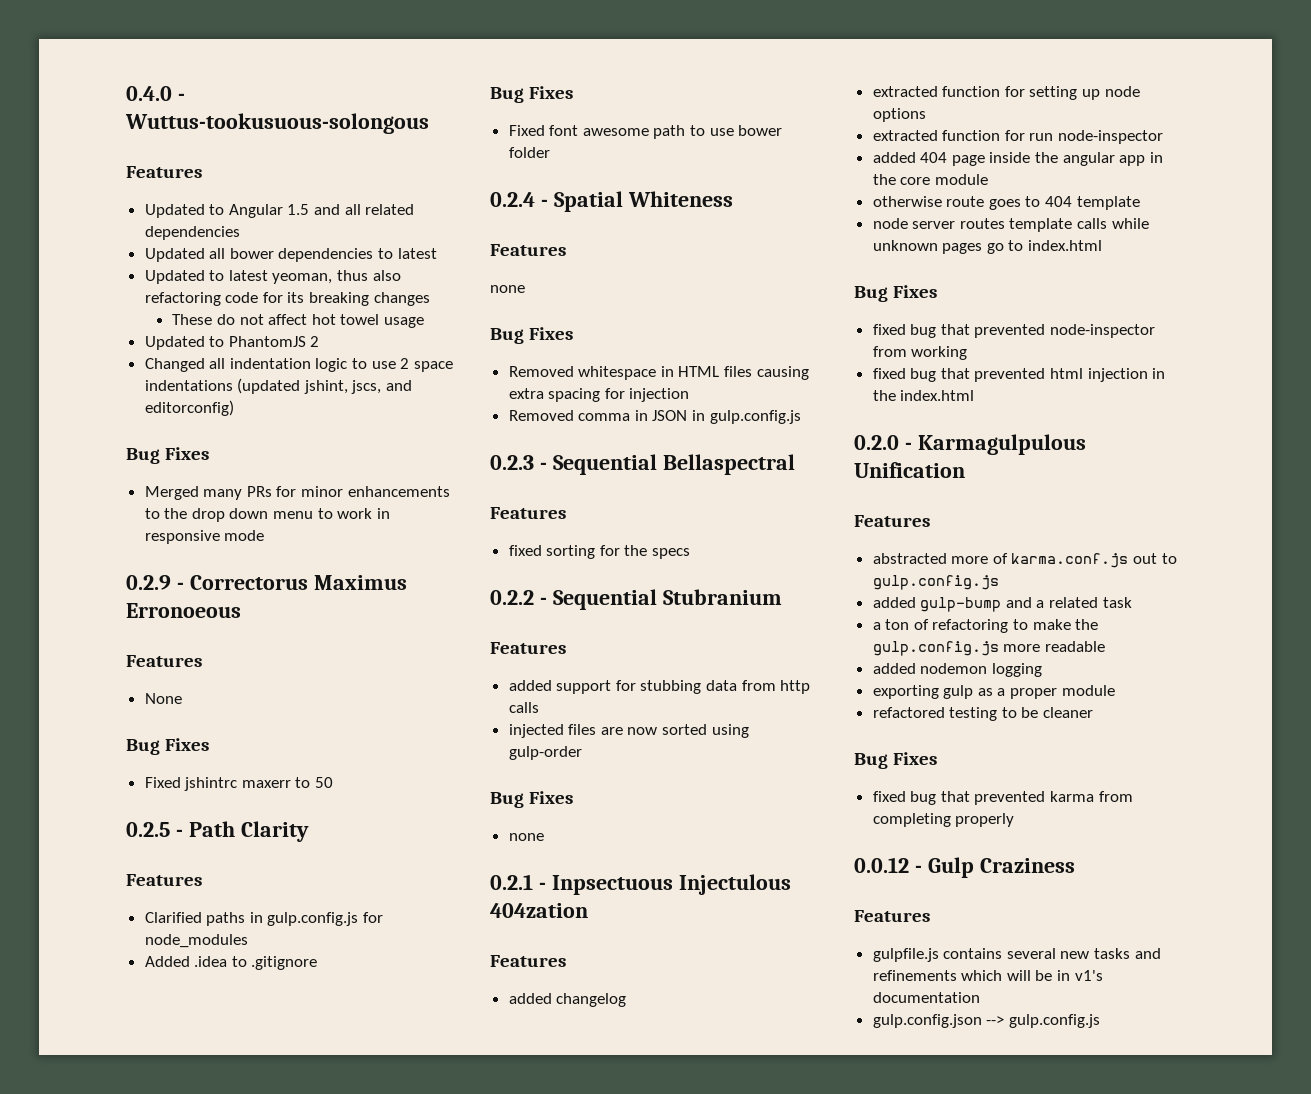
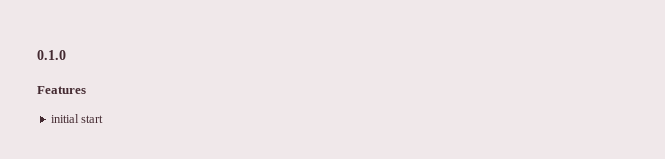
- 0.4.0 - Wuttus-tookusuous-solongous
+ 0.1.0
  Features
- Updated to Angular 1.5 and all related dependencies
- Updated all bower dependencies to latest
- Updated to latest yeoman, thus also refactoring code for its breaking changes
- These do not affect hot towel usage
- Updated to PhantomJS 2
- Changed all indentation logic to use 2 space indentations (updated jshint, jscs, and editorconfig)
- Bug Fixes
- Merged many PRs for minor enhancements to the drop down menu to work in responsive mode
- 0.2.9 - Correctorus Maximus Erronoeous
- Features
- None
- Bug Fixes
- Fixed jshintrc maxerr to 50
- 0.2.5 - Path Clarity
- Features
- Clarified paths in gulp.config.js for node_modules
- Added .idea to .gitignore
- Bug Fixes
- Fixed font awesome path to use bower folder
- 0.2.4 - Spatial Whiteness
- Features
- none
- Bug Fixes
- Removed whitespace in HTML files causing extra spacing for injection
- Removed comma in JSON in gulp.config.js
- 0.2.3 - Sequential Bellaspectral
- Features
- fixed sorting for the specs
- 0.2.2 - Sequential Stubranium
- Features
- added support for stubbing data from http calls
- injected files are now sorted using gulp-order
- Bug Fixes
- none
- 0.2.1 - Inpsectuous Injectulous 404zation
- Features
- added changelog
- extracted function for setting up node options
- extracted function for run node-inspector
- added 404 page inside the angular app in the core module
- otherwise route goes to 404 template
- node server routes template calls while unknown pages go to index.html
- Bug Fixes
- fixed bug that prevented node-inspector from working
- fixed bug that prevented html injection in the index.html
- 0.2.0 - Karmagulpulous Unification
- Features
- abstracted more of karma.conf.js out to gulp.config.js
- added gulp-bump and a related task
- a ton of refactoring to make the gulp.config.js more readable
- added nodemon logging
- exporting gulp as a proper module
- refactored testing to be cleaner
- Bug Fixes
- fixed bug that prevented karma from completing properly
- 0.0.12 - Gulp Craziness
- Features
- gulpfile.js contains several new tasks and refinements which will be in v1's documentation
- gulp.config.json --> gulp.config.js
+ initial start

